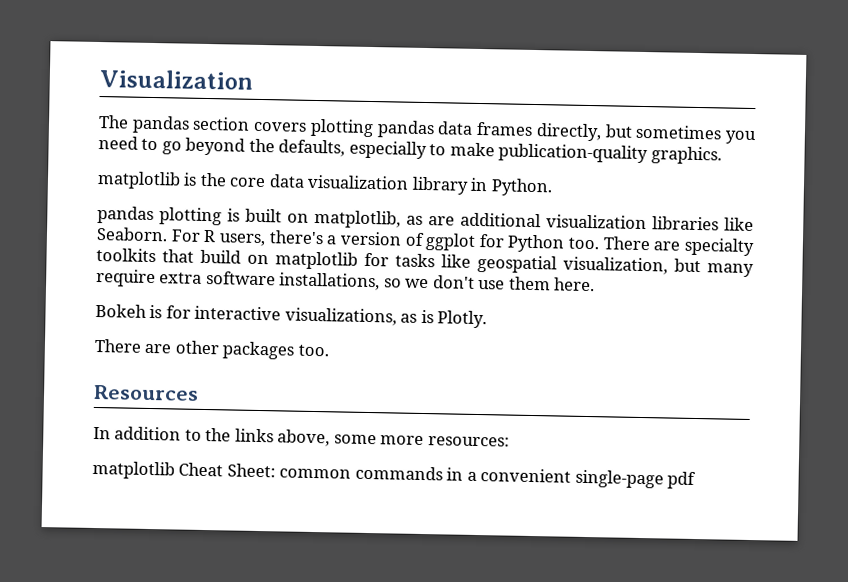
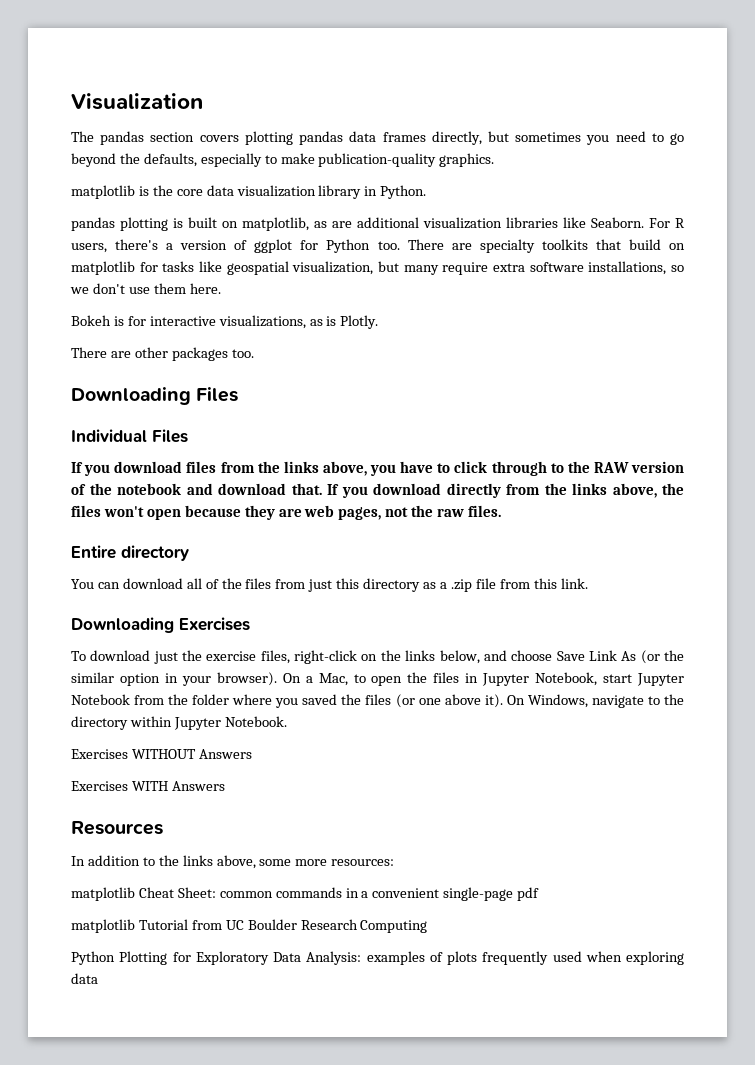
+ Downloading Files
+ Individual Files
+ If you download files from the links above, you have to click through to the RAW version of the notebook and download that. If you download directly from the links above, the files won't open because they are web pages, not the raw files.
+ Entire directory
+ You can download all of the files from just this directory as a .zip file from this link.
+ Downloading Exercises
+ To download just the exercise files, right-click on the links below, and choose Save Link As (or the similar option in your browser). On a Mac, to open the files in Jupyter Notebook, start Jupyter Notebook from the folder where you saved the files (or one above it). On Windows, navigate to the directory within Jupyter Notebook.
+ Exercises WITHOUT Answers
+ Exercises WITH Answers
+ matplotlib Tutorial from UC Boulder Research Computing
+ Python Plotting for Exploratory Data Analysis: examples of plots frequently used when exploring data

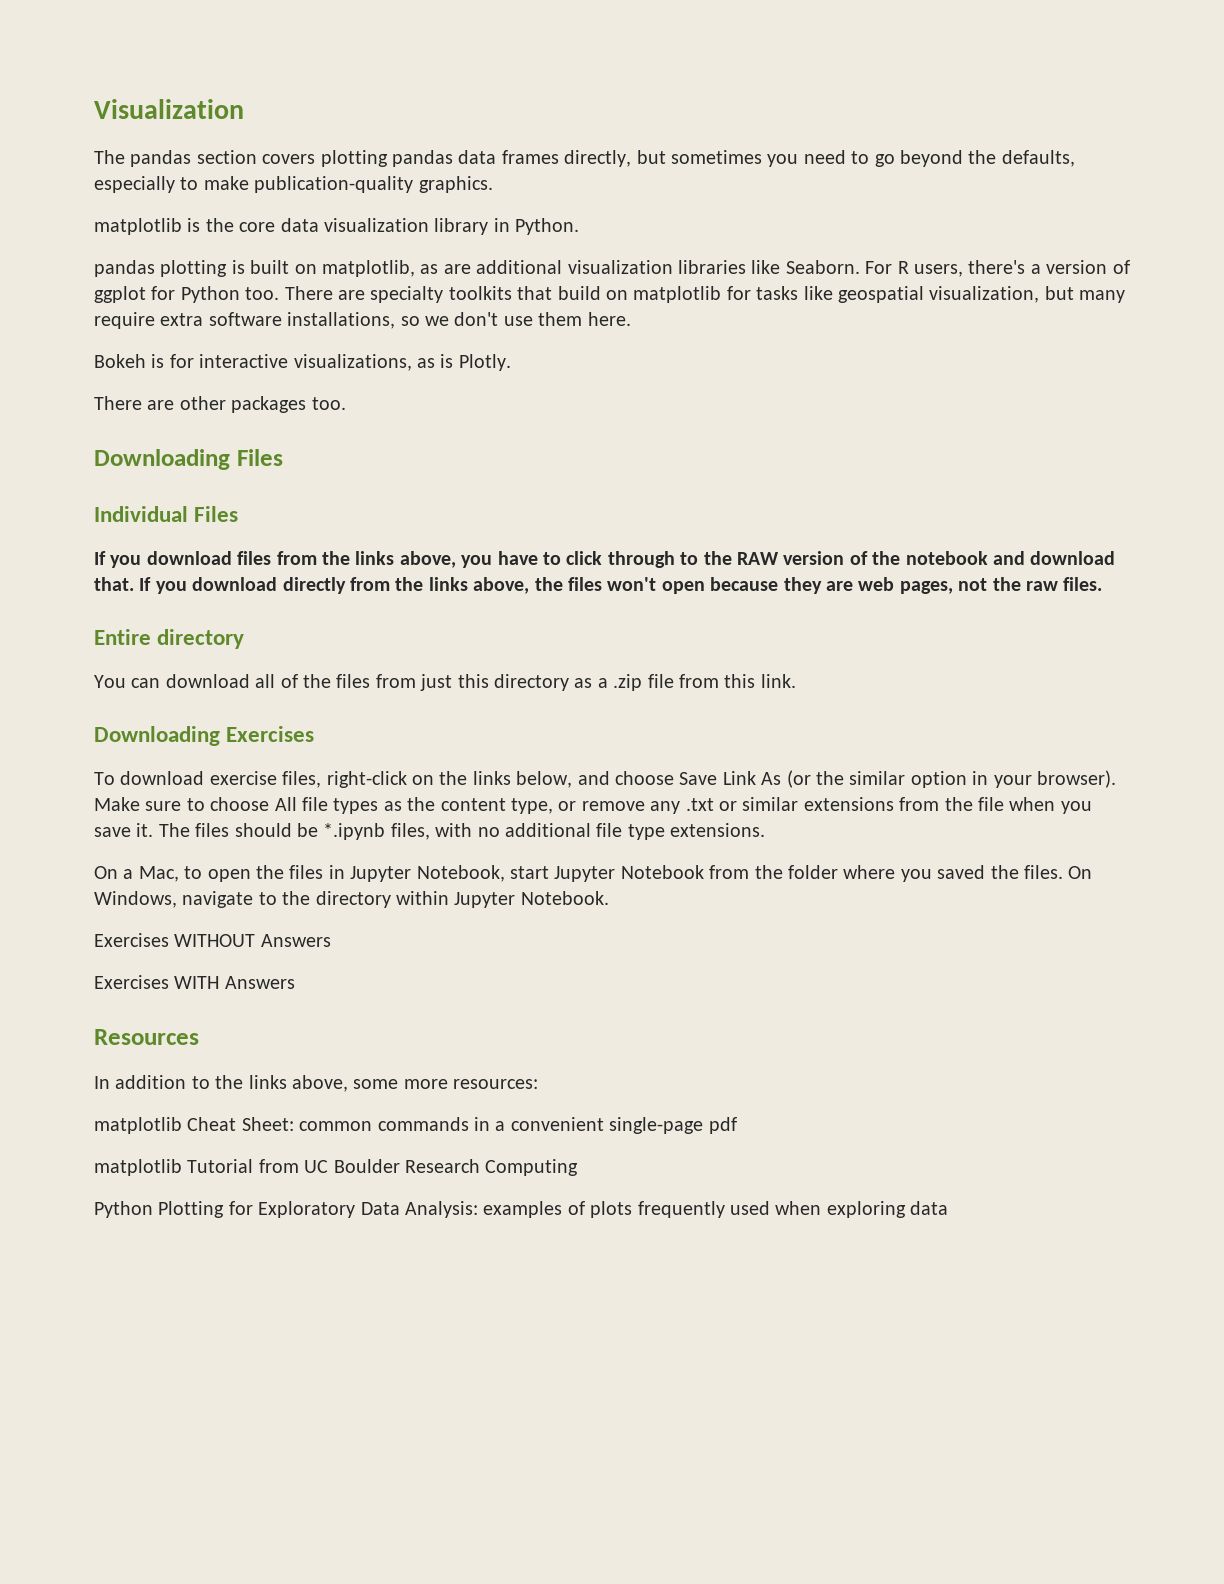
- To download just the exercise files, right-click on the links below, and choose Save Link As (or the similar option in your browser). On a Mac, to open the files in Jupyter Notebook, start Jupyter Notebook from the folder where you saved the files (or one above it).
+ To download exercise files, right-click on the links below, and choose Save Link As (or the similar option in your browser). Make sure to choose All file types as the content type, or remove any .txt or similar extensions from the file when you save it. The files should be *.ipynb files, with no additional file type extensions.
+ On a Mac, to open the files in Jupyter Notebook, start Jupyter Notebook from the folder where you saved the files.

